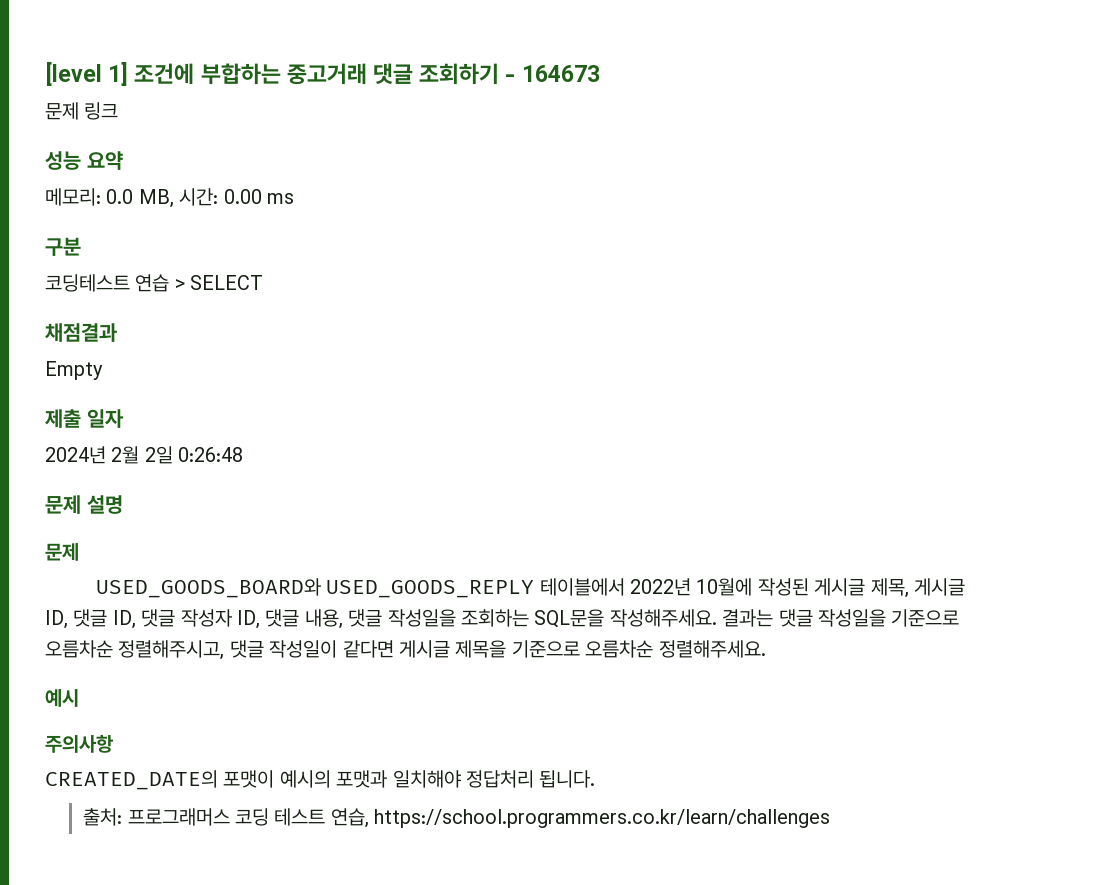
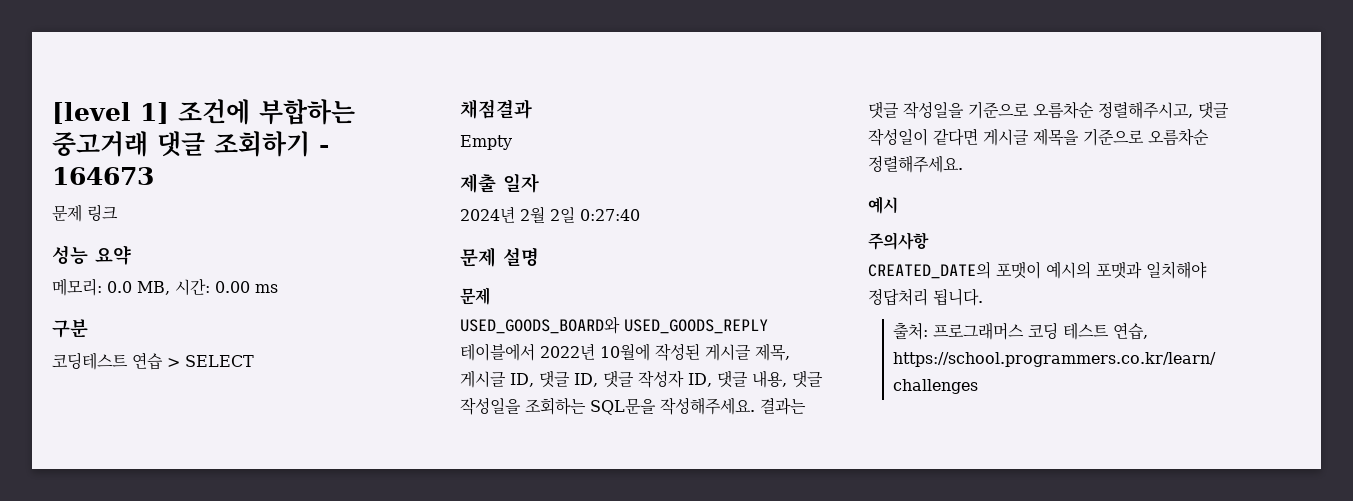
- 2024년 2월 2일 0:26:48
+ 2024년 2월 2일 0:27:40

